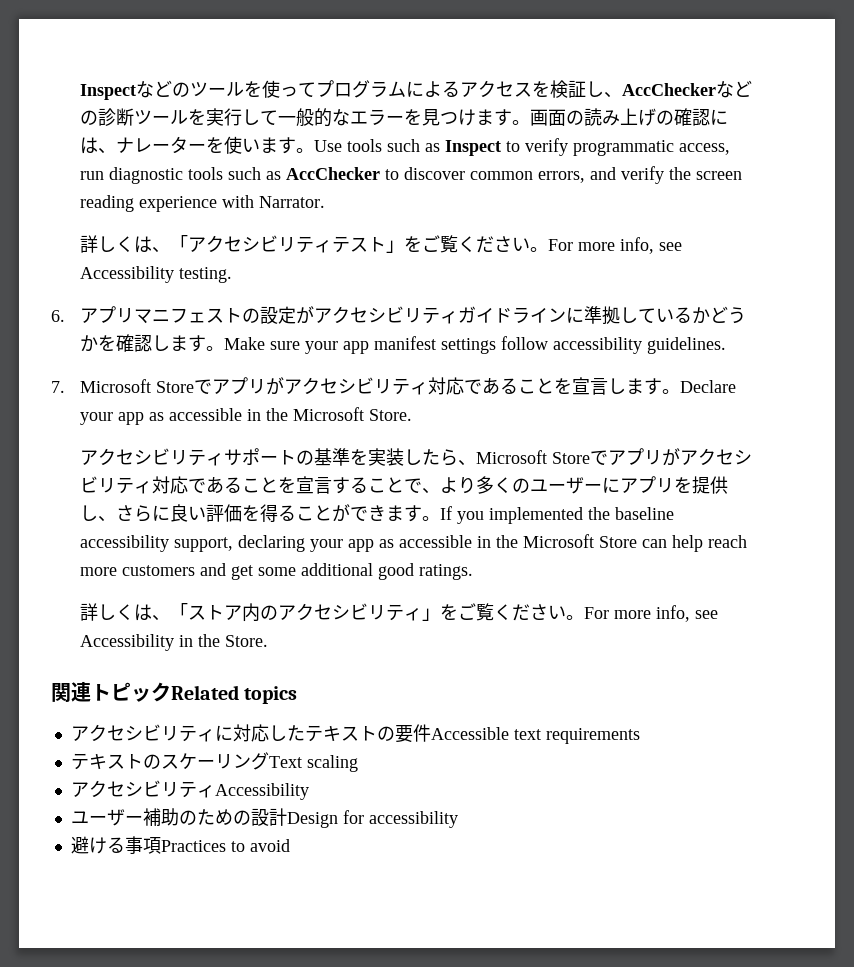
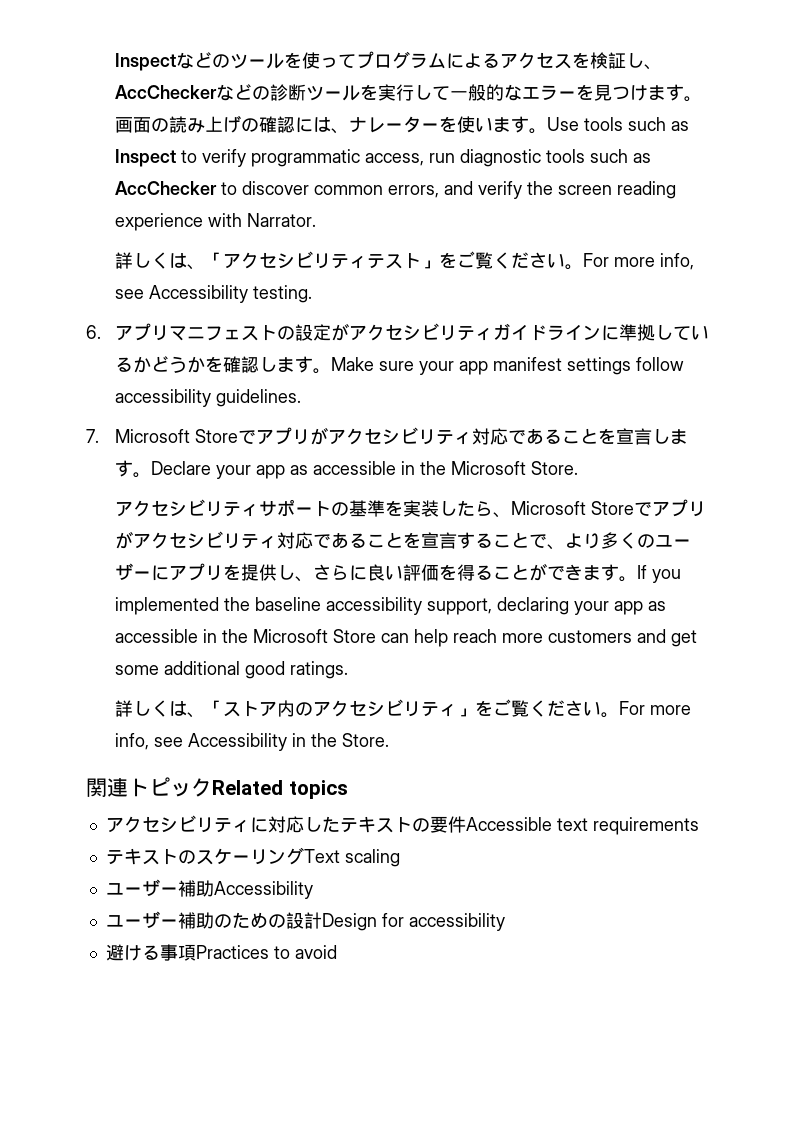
- アクセシビリティAccessibility
+ ユーザー補助Accessibility

